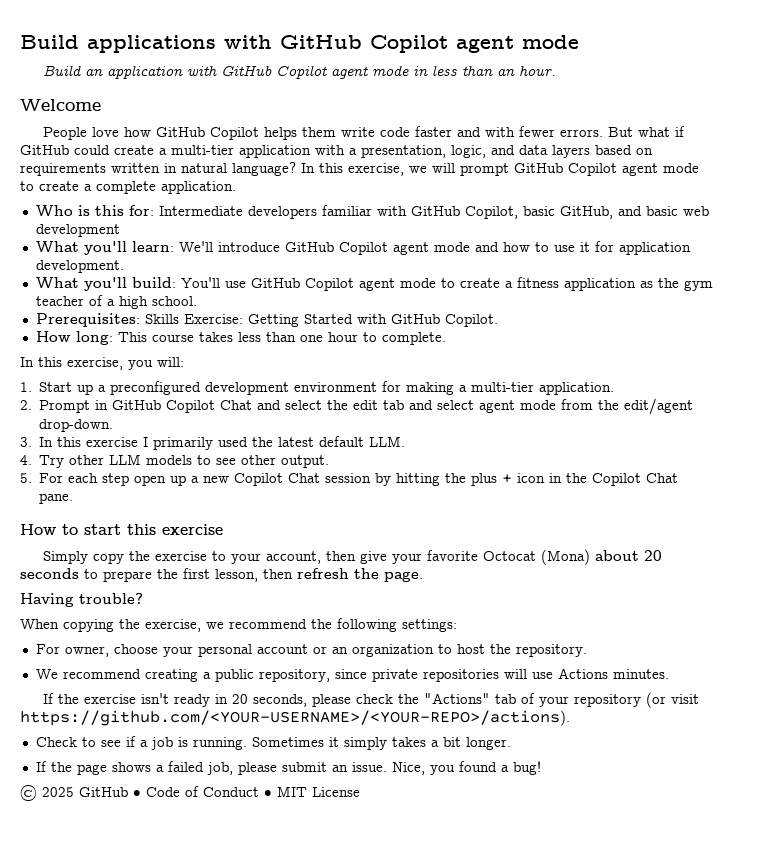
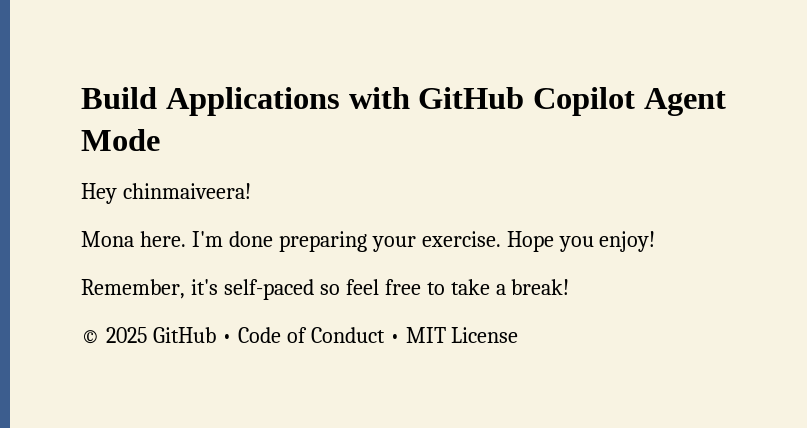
- Build applications with GitHub Copilot agent mode
- Build an application with GitHub Copilot agent mode in less than an hour.
- Welcome
- People love how GitHub Copilot helps them write code faster and with fewer errors. But what if GitHub could create a multi-tier application with a presentation, logic, and data layers based on requirements written in natural language? In this exercise, we will prompt GitHub Copilot agent mode to create a complete application.
- Who is this for: Intermediate developers familiar with GitHub Copilot, basic GitHub, and basic web development
- What you'll learn: We'll introduce GitHub Copilot agent mode and how to use it for application development.
- What you'll build: You'll use GitHub Copilot agent mode to create a fitness application as the gym teacher of a high school.
- Prerequisites: Skills Exercise: Getting Started with GitHub Copilot.
- How long: This course takes less than one hour to complete.
- In this exercise, you will:
- 1. Start up a preconfigured development environment for making a multi-tier application.
- 2. Prompt in GitHub Copilot Chat and select the edit tab and select agent mode from the edit/agent drop-down.
- 3. In this exercise I primarily used the latest default LLM.
- 4. Try other LLM models to see other output.
- 5. For each step open up a new Copilot Chat session by hitting the plus + icon in the Copilot Chat pane.
- How to start this exercise
- Simply copy the exercise to your account, then give your favorite Octocat (Mona) about 20 seconds to prepare the first lesson, then refresh the page.
- Having trouble?
- When copying the exercise, we recommend the following settings:
- For owner, choose your personal account or an organization to host the repository.
- We recommend creating a public repository, since private repositories will use Actions minutes.
- If the exercise isn't ready in 20 seconds, please check the "Actions" tab of your repository (or visit https://github.com/<YOUR-USERNAME>/<YOUR-REPO>/actions).
- Check to see if a job is running. Sometimes it simply takes a bit longer.
- If the page shows a failed job, please submit an issue. Nice, you found a bug!
+ Build Applications with GitHub Copilot Agent Mode
+ Hey chinmaiveera!
+ Mona here. I'm done preparing your exercise. Hope you enjoy!
+ Remember, it's self-paced so feel free to take a break!

